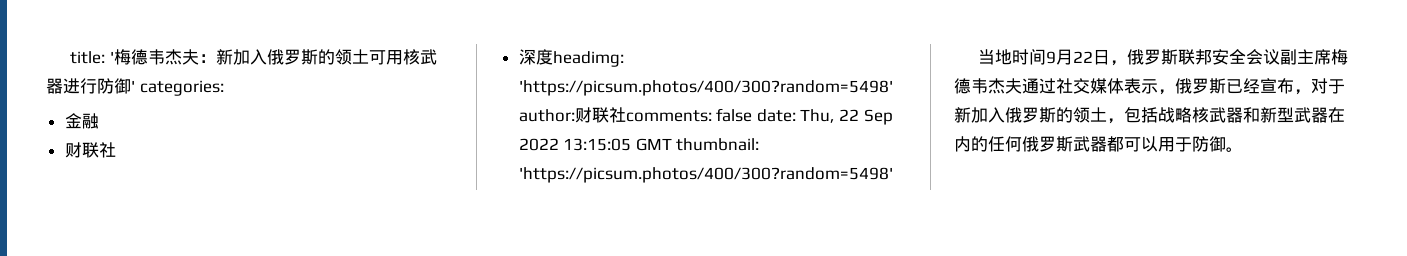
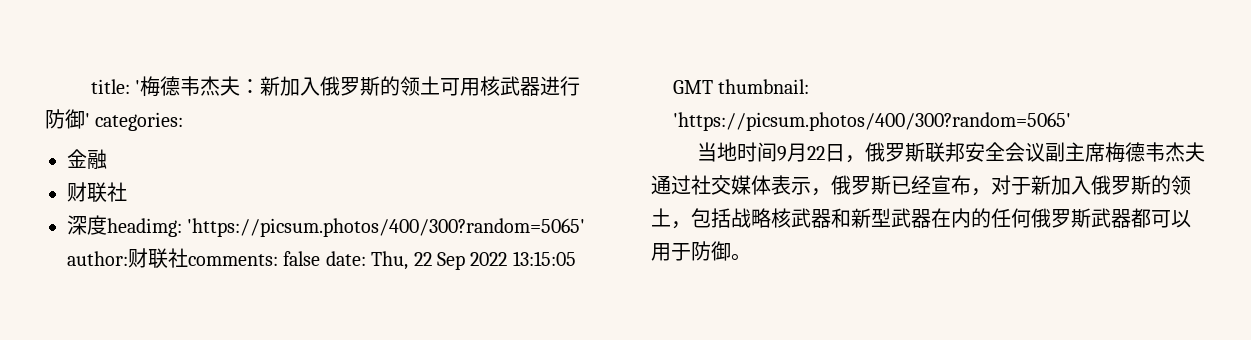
- 深度headimg: 'https://picsum.photos/400/300?random=5498' author:财联社comments: false date: Thu, 22 Sep 2022 13:15:05 GMT thumbnail: 'https://picsum.photos/400/300?random=5498'
+ 深度headimg: 'https://picsum.photos/400/300?random=5065' author:财联社comments: false date: Thu, 22 Sep 2022 13:15:05 GMT thumbnail: 'https://picsum.photos/400/300?random=5065'

